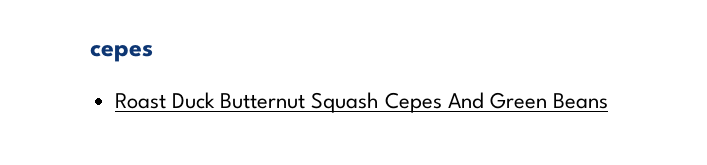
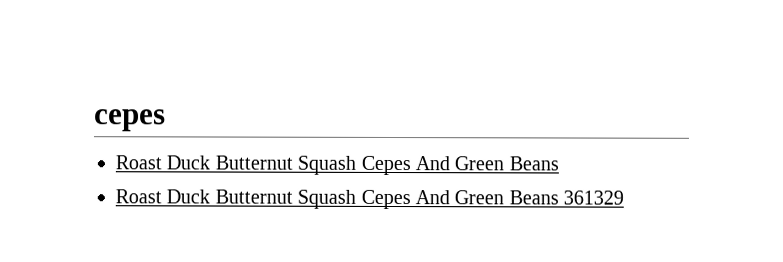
+ Roast Duck Butternut Squash Cepes And Green Beans 361329

